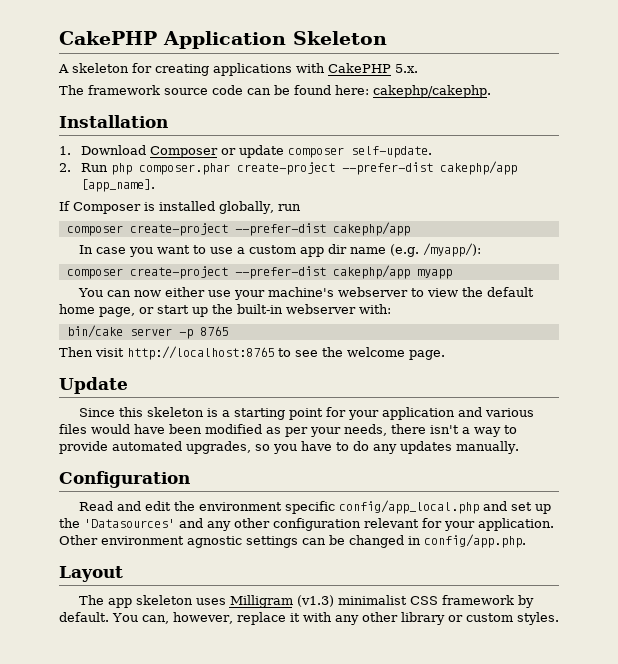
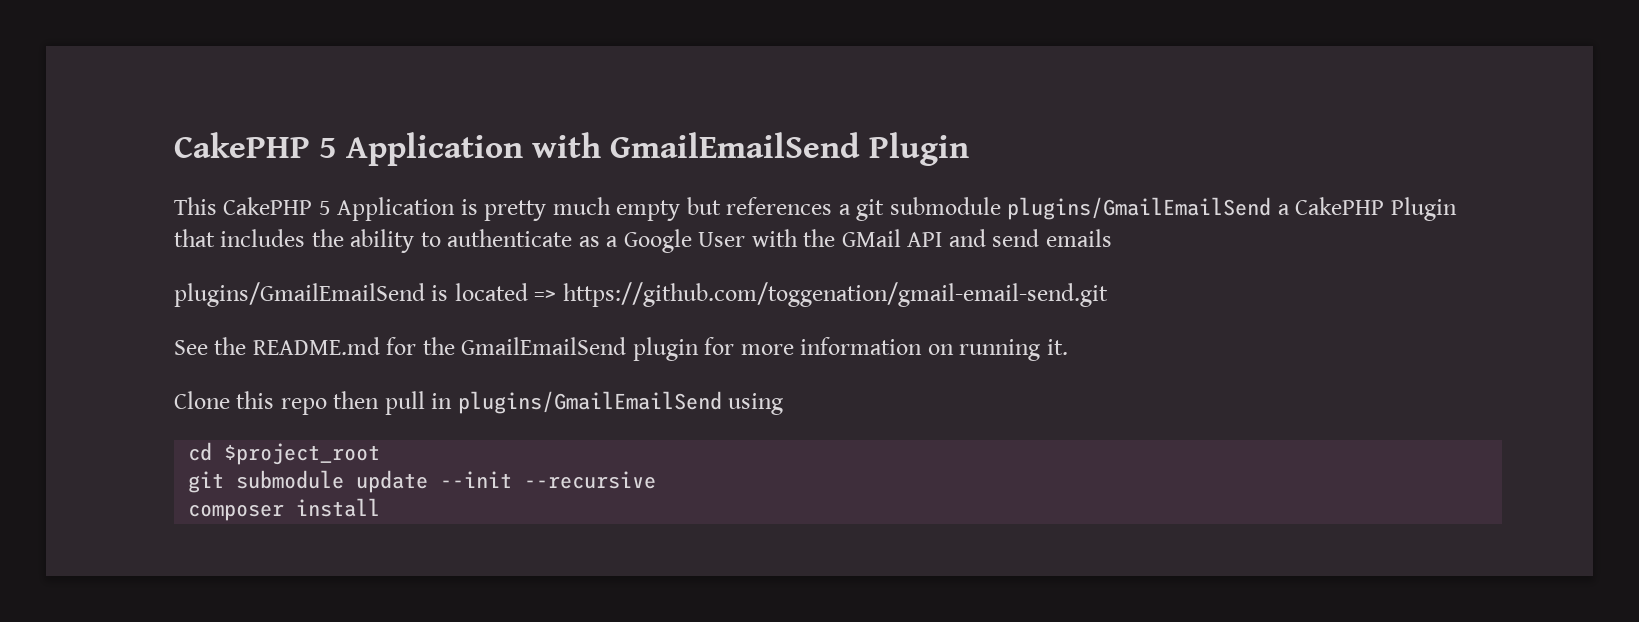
- CakePHP Application Skeleton
- A skeleton for creating applications with CakePHP 5.x.
- The framework source code can be found here: cakephp/cakephp.
- Installation
- 1. Download Composer or update composer self-update.
- 2. Run php composer.phar create-project --prefer-dist cakephp/app [app_name].
- If Composer is installed globally, run
- composer create-project --prefer-dist cakephp/app
- In case you want to use a custom app dir name (e.g. /myapp/):
- composer create-project --prefer-dist cakephp/app myapp
- You can now either use your machine's webserver to view the default home page, or start up the built-in webserver with:
- bin/cake server -p 8765
- Then visit http://localhost:8765 to see the welcome page.
- Update
- Since this skeleton is a starting point for your application and various files would have been modified as per your needs, there isn't a way to provide automated upgrades, so you have to do any updates manually.
- Configuration
- Read and edit the environment specific config/app_local.php and set up the 'Datasources' and any other configuration relevant for your application. Other environment agnostic settings can be changed in config/app.php.
- Layout
- The app skeleton uses Milligram (v1.3) minimalist CSS framework by default. You can, however, replace it with any other library or custom styles.
+ CakePHP 5 Application with GmailEmailSend Plugin
+ This CakePHP 5 Application is pretty much empty but references a git submodule plugins/GmailEmailSend a CakePHP Plugin that includes the ability to authenticate as a Google User with the GMail API and send emails
+ plugins/GmailEmailSend is located => https://github.com/toggenation/gmail-email-send.git
+ See the README.md for the GmailEmailSend plugin for more information on running it.
+ Clone this repo then pull in plugins/GmailEmailSend using
+ cd $project_root
+ git submodule update --init --recursive
+ composer install

